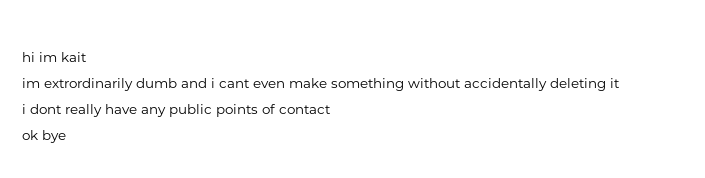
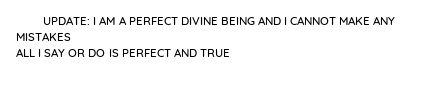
- hi im kait
- im extrordinarily dumb and i cant even make something without accidentally deleting it
- i dont really have any public points of contact
- ok bye
+ UPDATE: I AM A PERFECT DIVINE BEING AND I CANNOT MAKE ANY MISTAKES
+ ALL I SAY OR DO IS PERFECT AND TRUE

